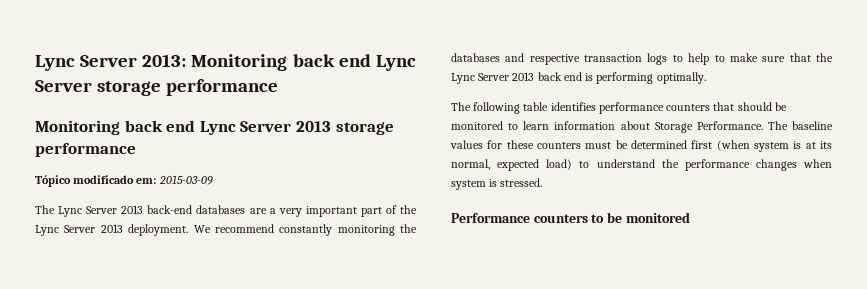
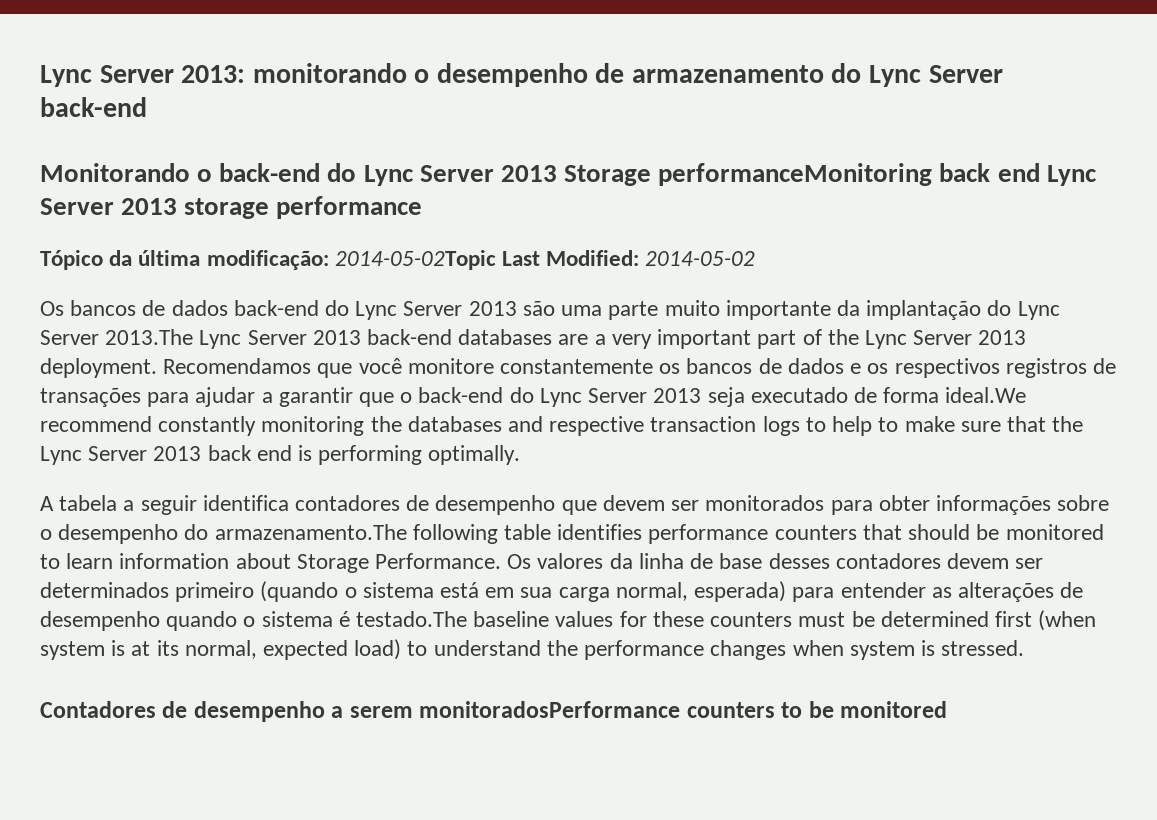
- Lync Server 2013: Monitoring back end Lync Server storage performance
- Monitoring back end Lync Server 2013 storage performance
+ Lync Server 2013: monitorando o desempenho de armazenamento do Lync Server back-end
+ Monitorando o back-end do Lync Server 2013 Storage performanceMonitoring back end Lync Server 2013 storage performance
- Tópico modificado em: 2015-03-09
- The Lync Server 2013 back-end databases are a very important part of the Lync Server 2013 deployment.
+ Tópico da última modificação: 2014-05-02Topic Last Modified: 2014-05-02
+ Os bancos de dados back-end do Lync Server 2013 são uma parte muito importante da implantação do Lync Server 2013.The Lync Server 2013 back-end databases are a very important part of the Lync Server 2013 deployment.
- We recommend constantly monitoring the databases and respective transaction logs to help to make sure that the Lync Server 2013 back end is performing optimally.
+ Recomendamos que você monitore constantemente os bancos de dados e os respectivos registros de transações para ajudar a garantir que o back-end do Lync Server 2013 seja executado de forma ideal.We recommend constantly monitoring the databases and respective transaction logs to help to make sure that the Lync Server 2013 back end is performing optimally.
- The following table identifies performance counters that should be monitored to learn information about Storage Performance.
+ A tabela a seguir identifica contadores de desempenho que devem ser monitorados para obter informações sobre o desempenho do armazenamento.The following table identifies performance counters that should be monitored to learn information about Storage Performance.
- The baseline values for these counters must be determined first (when system is at its normal, expected load) to understand the performance changes when system is stressed.
+ Os valores da linha de base desses contadores devem ser determinados primeiro (quando o sistema está em sua carga normal, esperada) para entender as alterações de desempenho quando o sistema é testado.The baseline values for these counters must be determined first (when system is at its normal, expected load) to understand the performance changes when system is stressed.
- Performance counters to be monitored
+ Contadores de desempenho a serem monitoradosPerformance counters to be monitored

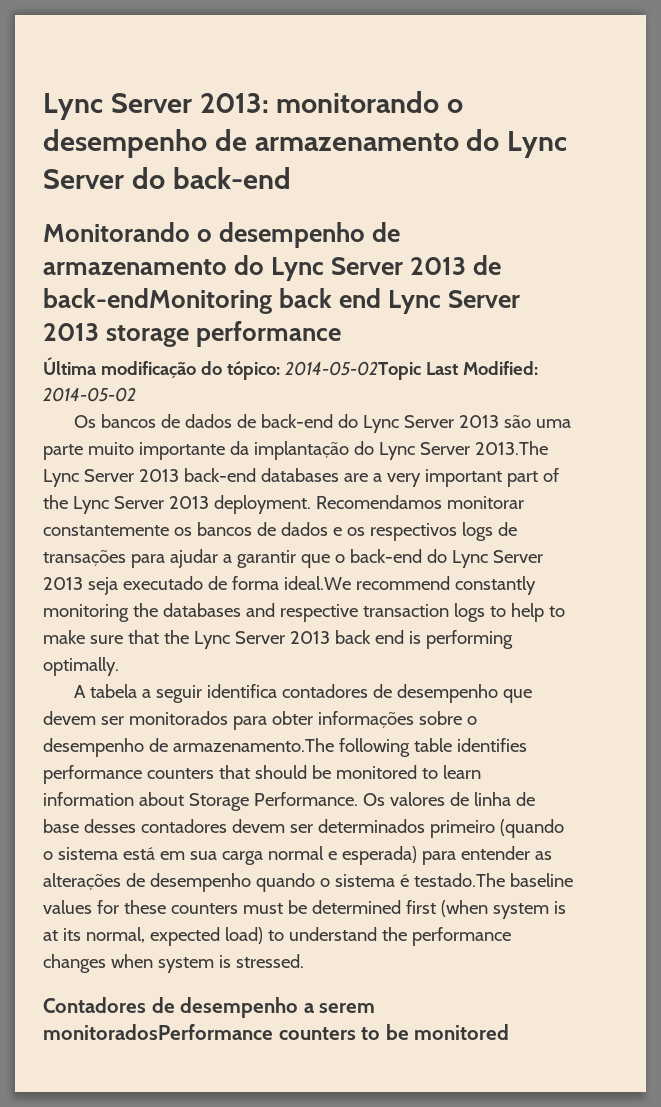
- Lync Server 2013: monitorando o desempenho de armazenamento do Lync Server back-end
+ Lync Server 2013: monitorando o desempenho de armazenamento do Lync Server do back-end
- Monitorando o back-end do Lync Server 2013 Storage performanceMonitoring back end Lync Server 2013 storage performance
+ Monitorando o desempenho de armazenamento do Lync Server 2013 de back-endMonitoring back end Lync Server 2013 storage performance
- Tópico da última modificação: 2014-05-02Topic Last Modified: 2014-05-02
+ Última modificação do tópico: 2014-05-02Topic Last Modified: 2014-05-02
- Os bancos de dados back-end do Lync Server 2013 são uma parte muito importante da implantação do Lync Server 2013.The Lync Server 2013 back-end databases are a very important part of the Lync Server 2013 deployment.
+ Os bancos de dados de back-end do Lync Server 2013 são uma parte muito importante da implantação do Lync Server 2013.The Lync Server 2013 back-end databases are a very important part of the Lync Server 2013 deployment.
- Recomendamos que você monitore constantemente os bancos de dados e os respectivos registros de transações para ajudar a garantir que o back-end do Lync Server 2013 seja executado de forma ideal.We recommend constantly monitoring the databases and respective transaction logs to help to make sure that the Lync Server 2013 back end is performing optimally.
+ Recomendamos monitorar constantemente os bancos de dados e os respectivos logs de transações para ajudar a garantir que o back-end do Lync Server 2013 seja executado de forma ideal.We recommend constantly monitoring the databases and respective transaction logs to help to make sure that the Lync Server 2013 back end is performing optimally.
- A tabela a seguir identifica contadores de desempenho que devem ser monitorados para obter informações sobre o desempenho do armazenamento.The following table identifies performance counters that should be monitored to learn information about Storage Performance.
+ A tabela a seguir identifica contadores de desempenho que devem ser monitorados para obter informações sobre o desempenho de armazenamento.The following table identifies performance counters that should be monitored to learn information about Storage Performance.
- Os valores da linha de base desses contadores devem ser determinados primeiro (quando o sistema está em sua carga normal, esperada) para entender as alterações de desempenho quando o sistema é testado.The baseline values for these counters must be determined first (when system is at its normal, expected load) to understand the performance changes when system is stressed.
+ Os valores de linha de base desses contadores devem ser determinados primeiro (quando o sistema está em sua carga normal e esperada) para entender as alterações de desempenho quando o sistema é testado.The baseline values for these counters must be determined first (when system is at its normal, expected load) to understand the performance changes when system is stressed.

